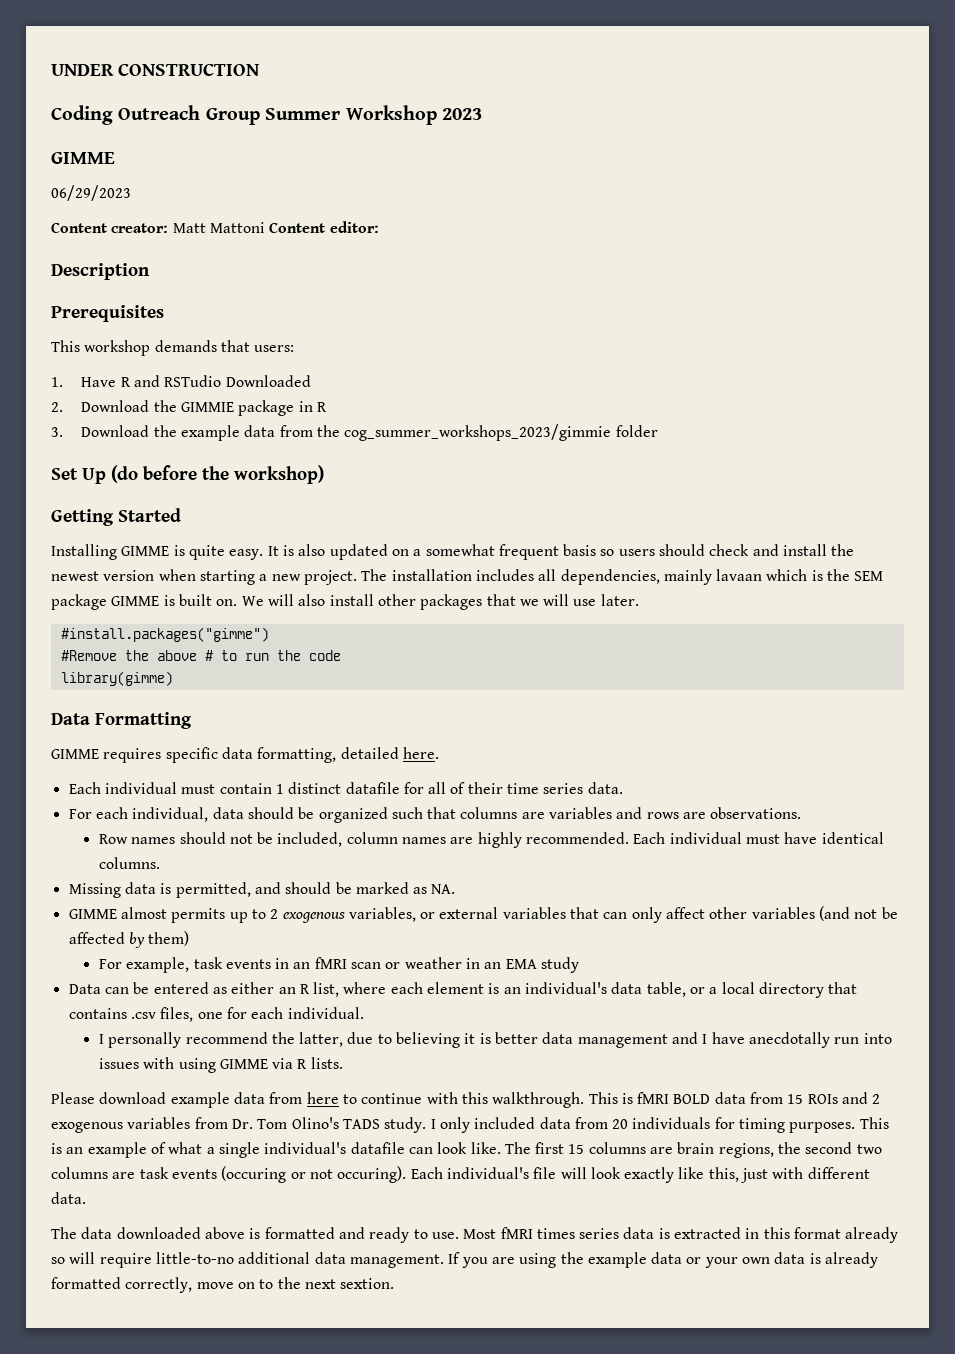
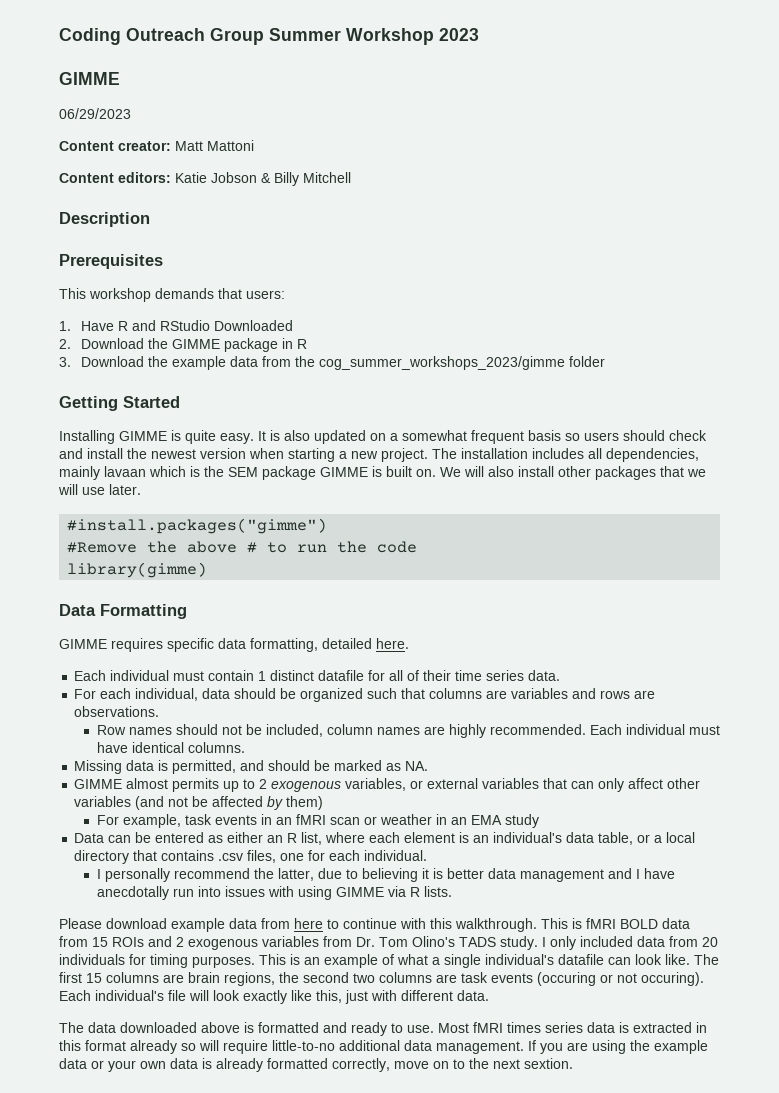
- UNDER CONSTRUCTION
- Content creator: Matt Mattoni Content editor:
+ Content creator: Matt Mattoni
+ Content editors: Katie Jobson & Billy Mitchell
- 1. Have R and RSTudio Downloaded
+ 1. Have R and RStudio Downloaded
- 2. Download the GIMMIE package in R
+ 2. Download the GIMME package in R
- 3. Download the example data from the cog_summer_workshops_2023/gimmie folder
+ 3. Download the example data from the cog_summer_workshops_2023/gimme folder
- Set Up (do before the workshop)

